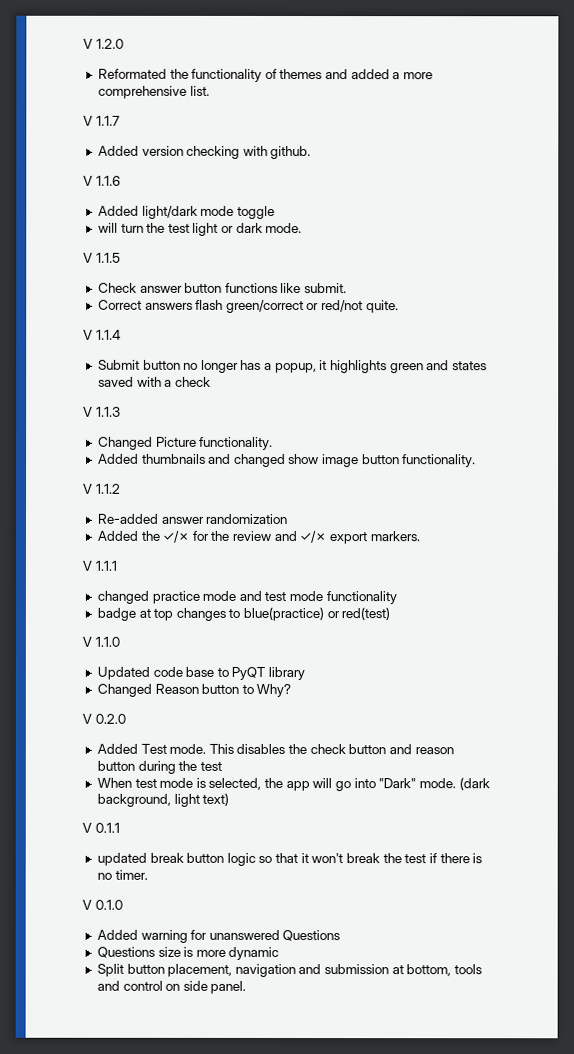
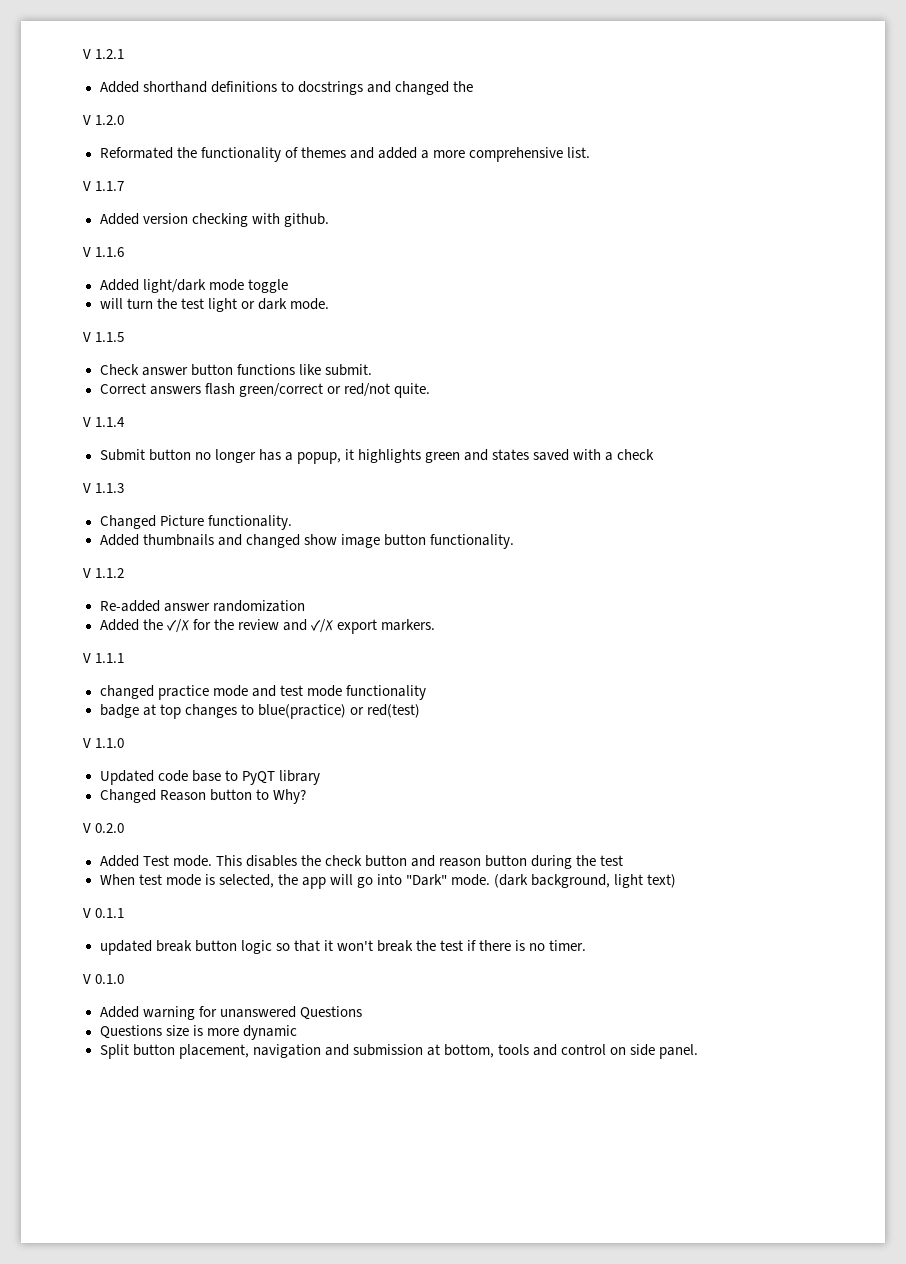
+ V 1.2.1
+ Added shorthand definitions to docstrings and changed the

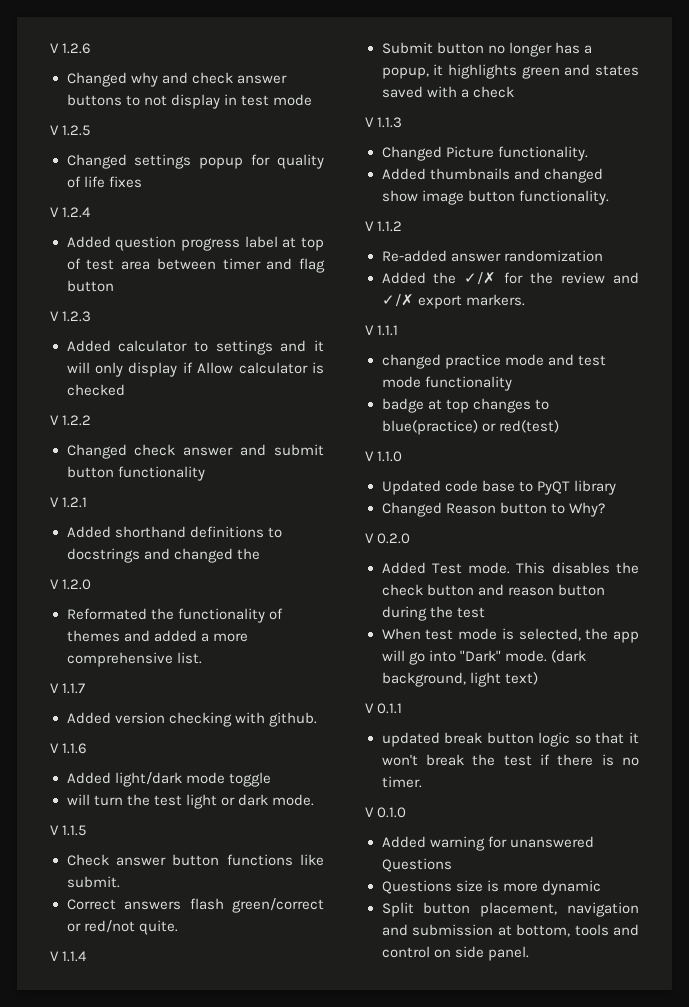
+ V 1.2.6
+ Changed why and check answer buttons to not display in test mode
+ V 1.2.5
+ Changed settings popup for quality of life fixes
+ V 1.2.4
+ Added question progress label at top of test area between timer and flag button
+ V 1.2.3
+ Added calculator to settings and it will only display if Allow calculator is checked
+ V 1.2.2
+ Changed check answer and submit button functionality

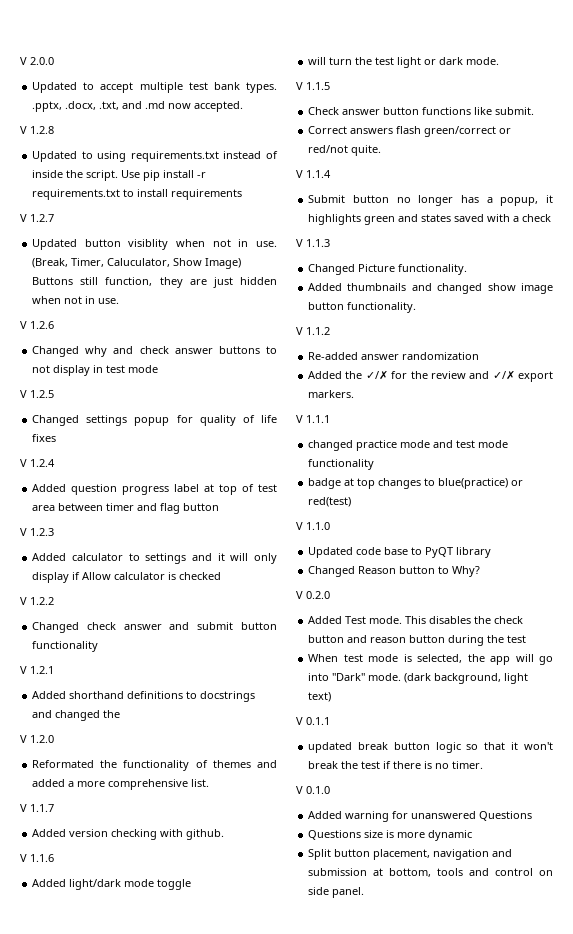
+ V 2.0.0
+ Updated to accept multiple test bank types. .pptx, .docx, .txt, and .md now accepted.
+ V 1.2.8
+ Updated to using requirements.txt instead of inside the script. Use pip install -r requirements.txt to install requirements
+ V 1.2.7
+ Updated button visiblity when not in use. (Break, Timer, Caluculator, Show Image) Buttons still function, they are just hidden when not in use.

